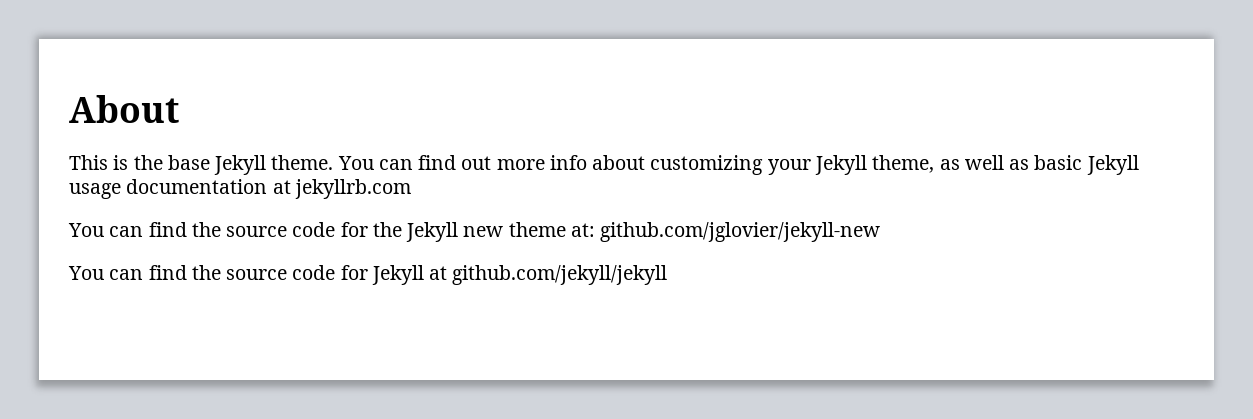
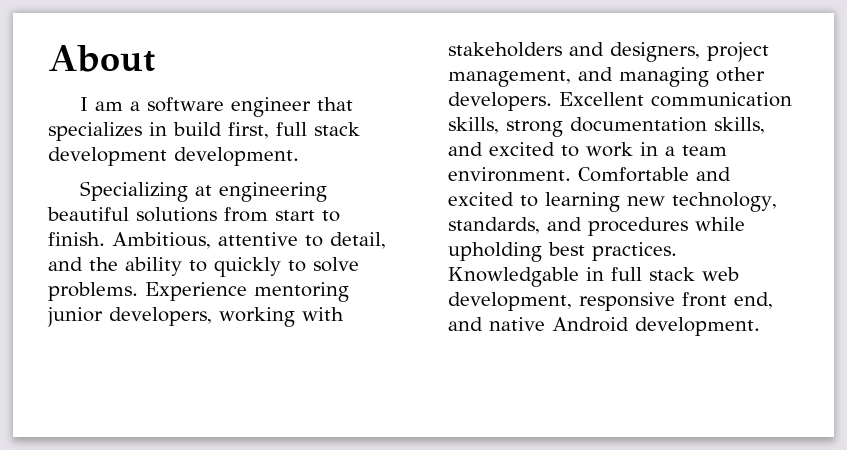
- This is the base Jekyll theme. You can find out more info about customizing your Jekyll theme, as well as basic Jekyll usage documentation at jekyllrb.com
- You can find the source code for the Jekyll new theme at: github.com/jglovier/jekyll-new
- You can find the source code for Jekyll at github.com/jekyll/jekyll
+ I am a software engineer that specializes in build first, full stack development development.
+ Specializing at engineering beautiful solutions from start to finish. Ambitious, attentive to detail, and the ability to quickly to solve problems. Experience mentoring junior developers, working with stakeholders and designers, project management, and managing other developers. Excellent communication skills, strong documentation skills, and excited to work in a team environment. Comfortable and excited to learning new technology, standards, and procedures while upholding best practices. Knowledgable in full stack web development, responsive front end, and native Android development.

